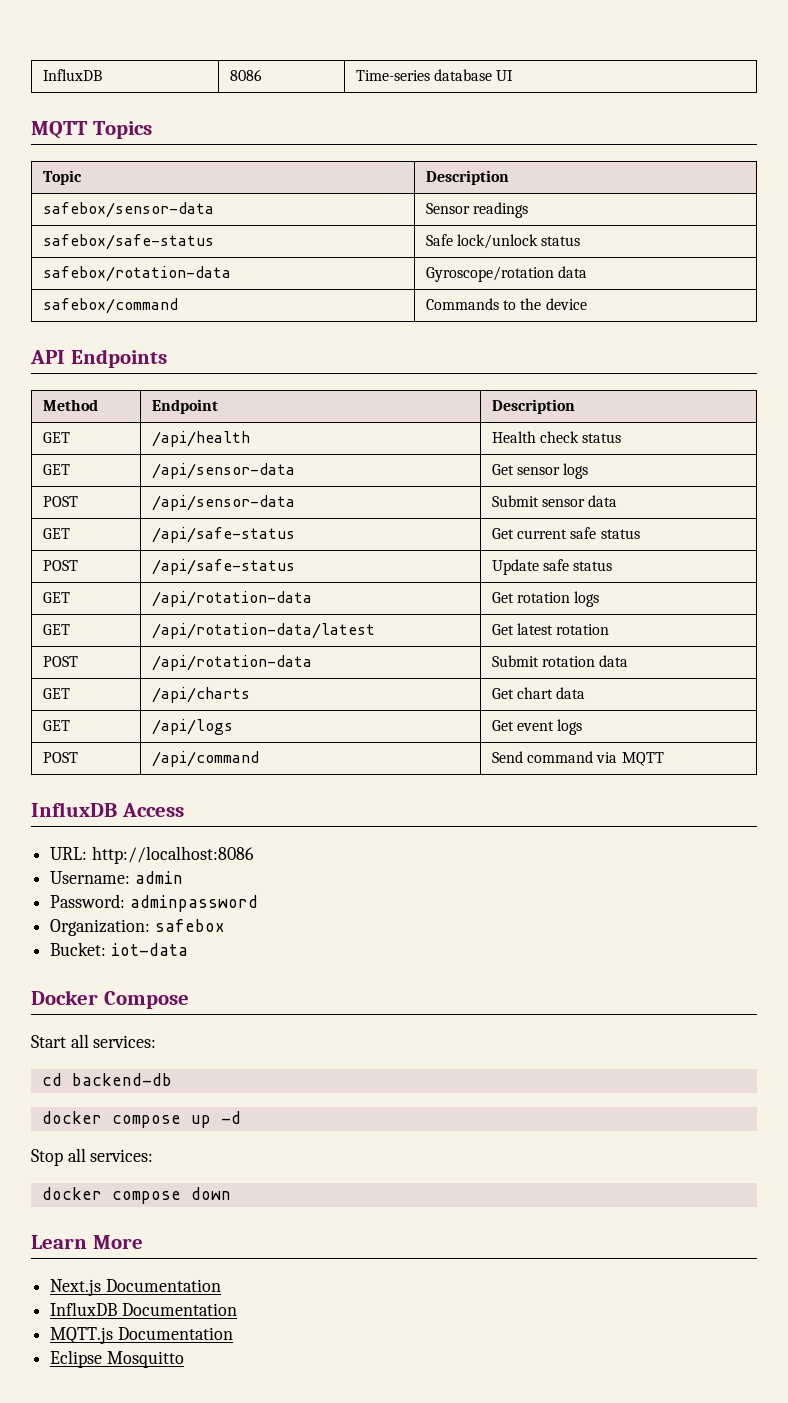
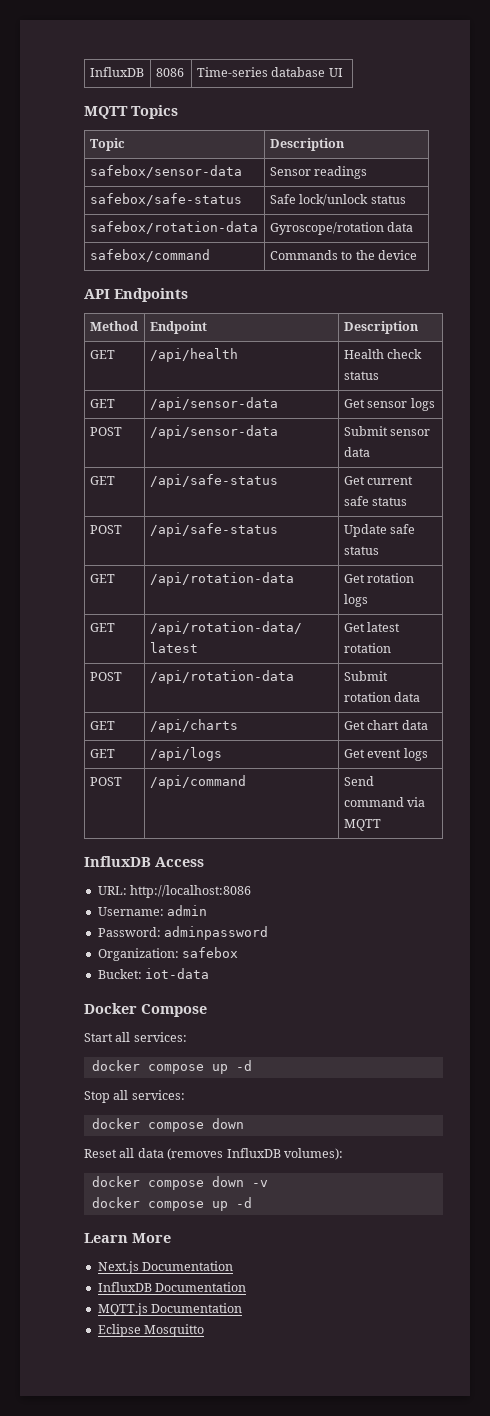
- cd backend-db
+ Reset all data (removes InfluxDB volumes):
+ docker compose down -v
+ docker compose up -d

